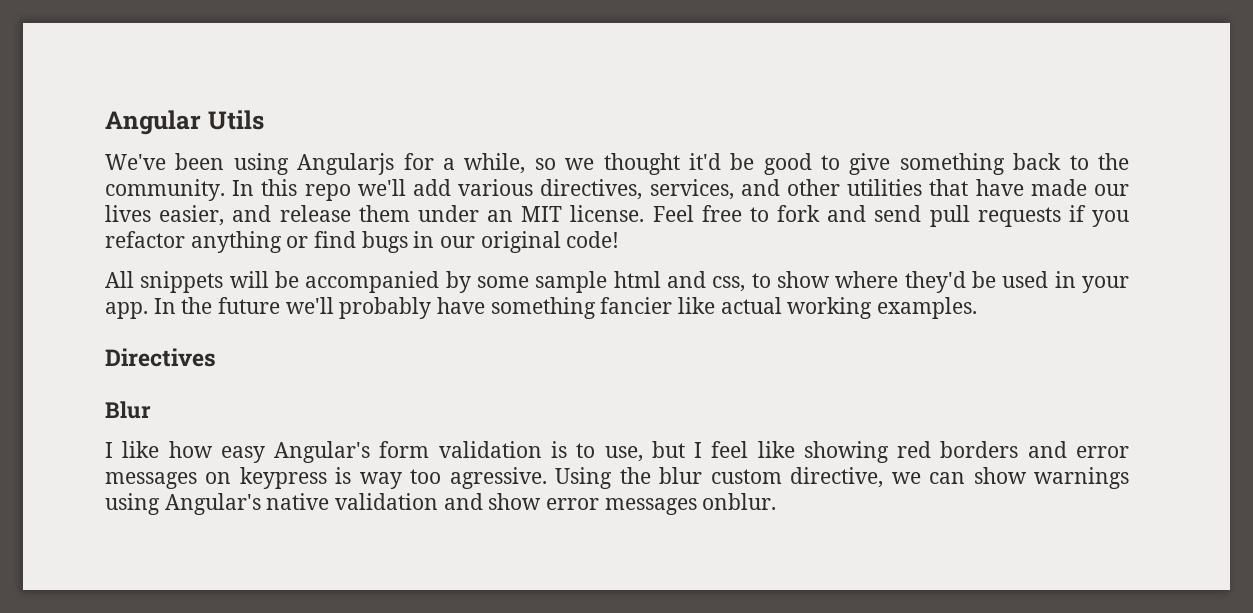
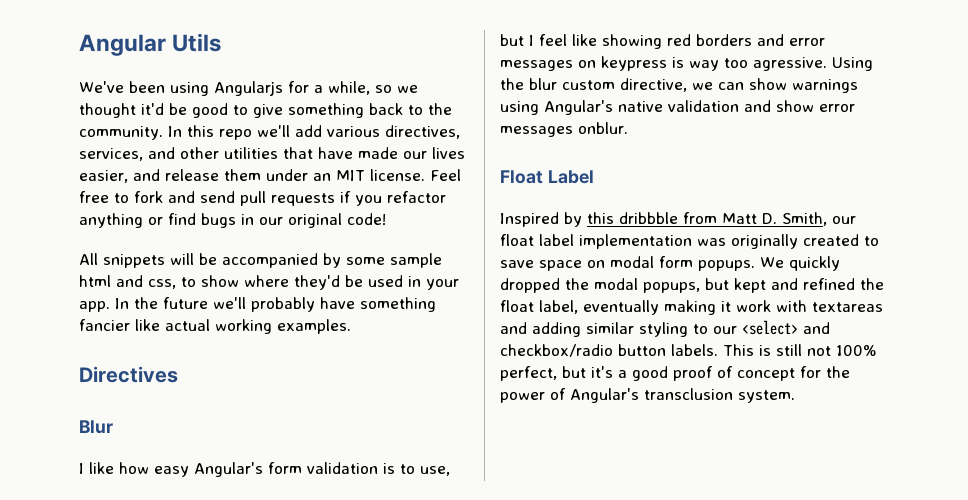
+ Float Label
+ Inspired by this dribbble from Matt D. Smith, our float label implementation was originally created to save space on modal form popups. We quickly dropped the modal popups, but kept and refined the float label, eventually making it work with textareas and adding similar styling to our <select> and checkbox/radio button labels. This is still not 100% perfect, but it's a good proof of concept for the power of Angular's transclusion system.

